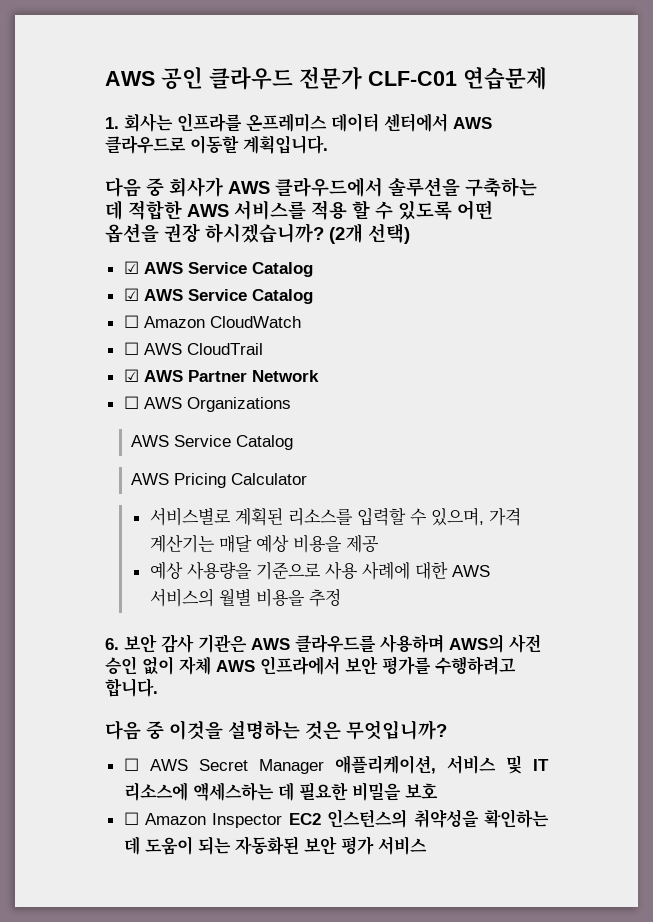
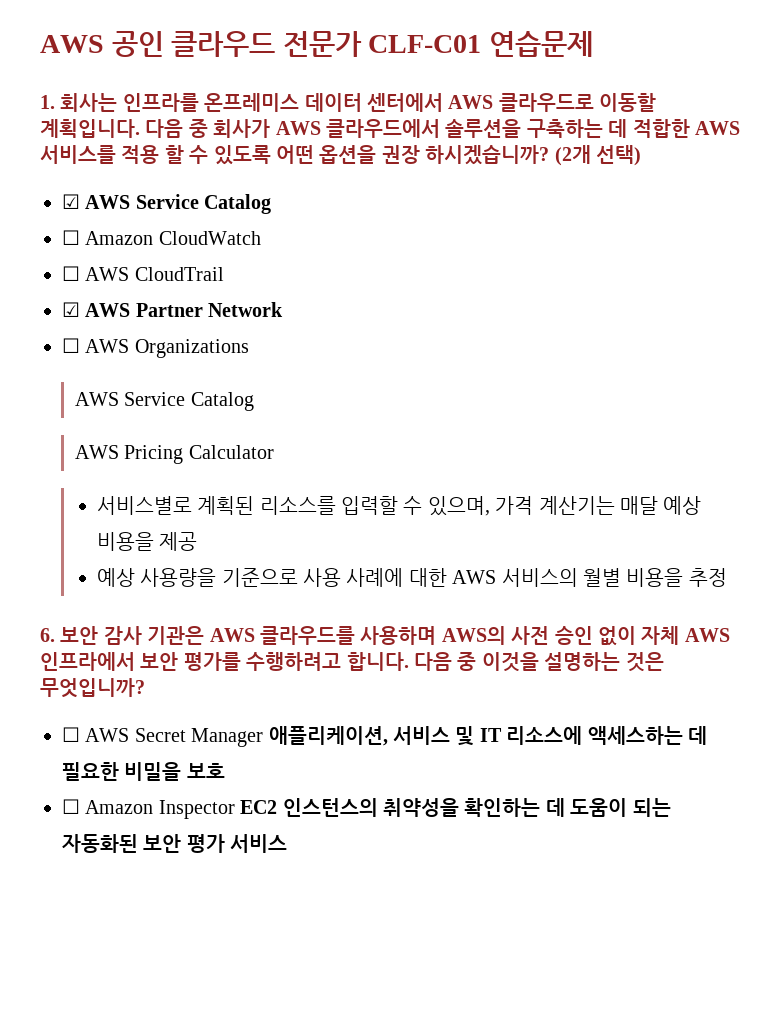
- 1. 회사는 인프라를 온프레미스 데이터 센터에서 AWS 클라우드로 이동할 계획입니다.
- 다음 중 회사가 AWS 클라우드에서 솔루션을 구축하는 데 적합한 AWS 서비스를 적용 할 수 있도록 어떤 옵션을 권장 하시겠습니까?
+ 1. 회사는 인프라를 온프레미스 데이터 센터에서 AWS 클라우드로 이동할 계획입니다. 다음 중 회사가 AWS 클라우드에서 솔루션을 구축하는 데 적합한 AWS 서비스를 적용 할 수 있도록 어떤 옵션을 권장 하시겠습니까?
  (2개 선택)
- ☑ AWS Service Catalog
- 6. 보안 감사 기관은 AWS 클라우드를 사용하며 AWS의 사전 승인 없이 자체 AWS 인프라에서 보안 평가를 수행하려고 합니다.
- 다음 중 이것을 설명하는 것은 무엇입니까?
+ 6. 보안 감사 기관은 AWS 클라우드를 사용하며 AWS의 사전 승인 없이 자체 AWS 인프라에서 보안 평가를 수행하려고 합니다. 다음 중 이것을 설명하는 것은 무엇입니까?

